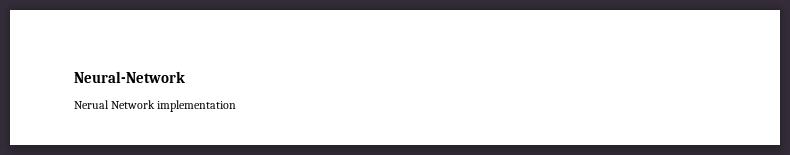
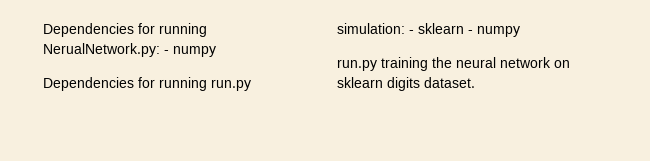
- Neural-Network
- Nerual Network implementation
+ Dependencies for running NerualNetwork.py: - numpy
+ Dependencies for running run.py simulation: - sklearn - numpy
+ run.py training the neural network on sklearn digits dataset.

